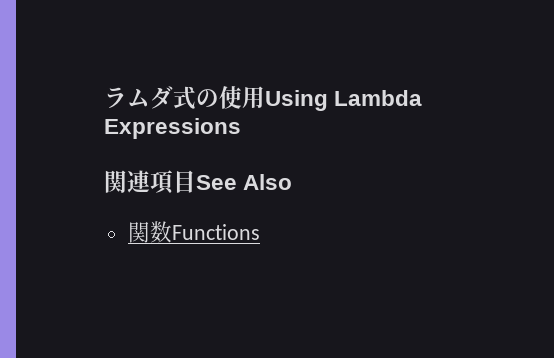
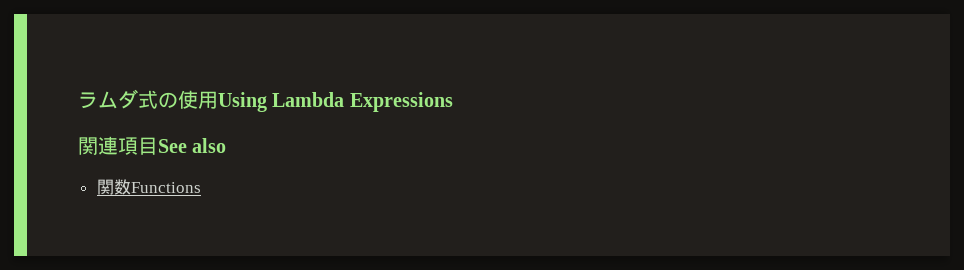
- 関連項目See Also
+ 関連項目See also

